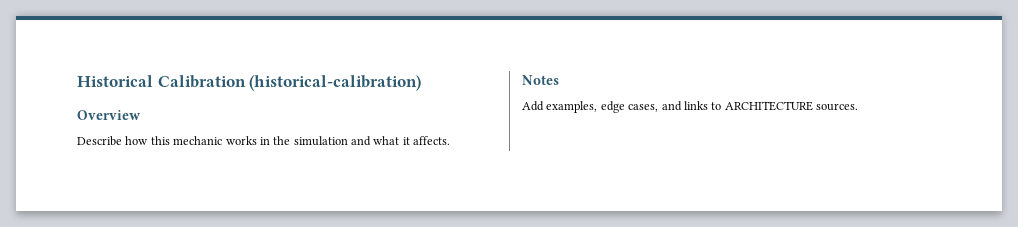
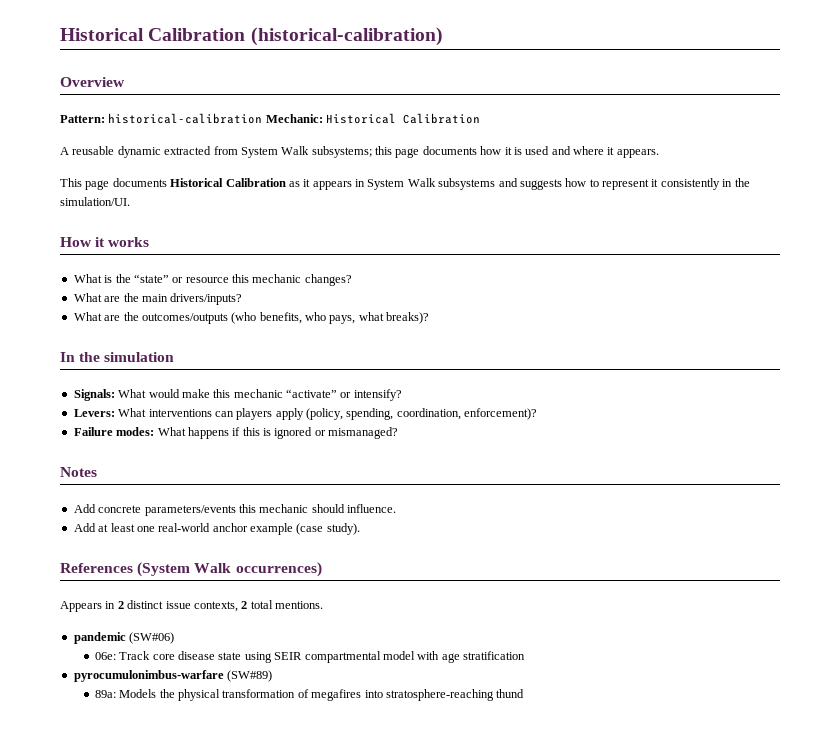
- Describe how this mechanic works in the simulation and what it affects.
+ Pattern: historical-calibration Mechanic: Historical Calibration
+ A reusable dynamic extracted from System Walk subsystems; this page documents how it is used and where it appears.
+ This page documents Historical Calibration as it appears in System Walk subsystems and suggests how to represent it consistently in the simulation/UI.
+ How it works
+ What is the “state” or resource this mechanic changes?
+ What are the main drivers/inputs?
+ What are the outcomes/outputs (who benefits, who pays, what breaks)?
+ In the simulation
+ Signals: What would make this mechanic “activate” or intensify?
+ Levers: What interventions can players apply (policy, spending, coordination, enforcement)?
+ Failure modes: What happens if this is ignored or mismanaged?
  Notes
- Add examples, edge cases, and links to ARCHITECTURE sources.
+ Add concrete parameters/events this mechanic should influence.
+ Add at least one real-world anchor example (case study).
+ References (System Walk occurrences)
+ Appears in 2 distinct issue contexts, 2 total mentions.
+ pandemic (SW#06)
+ 06e: Track core disease state using SEIR compartmental model with age stratification
+ pyrocumulonimbus-warfare (SW#89)
+ 89a: Models the physical transformation of megafires into stratosphere-reaching thund

